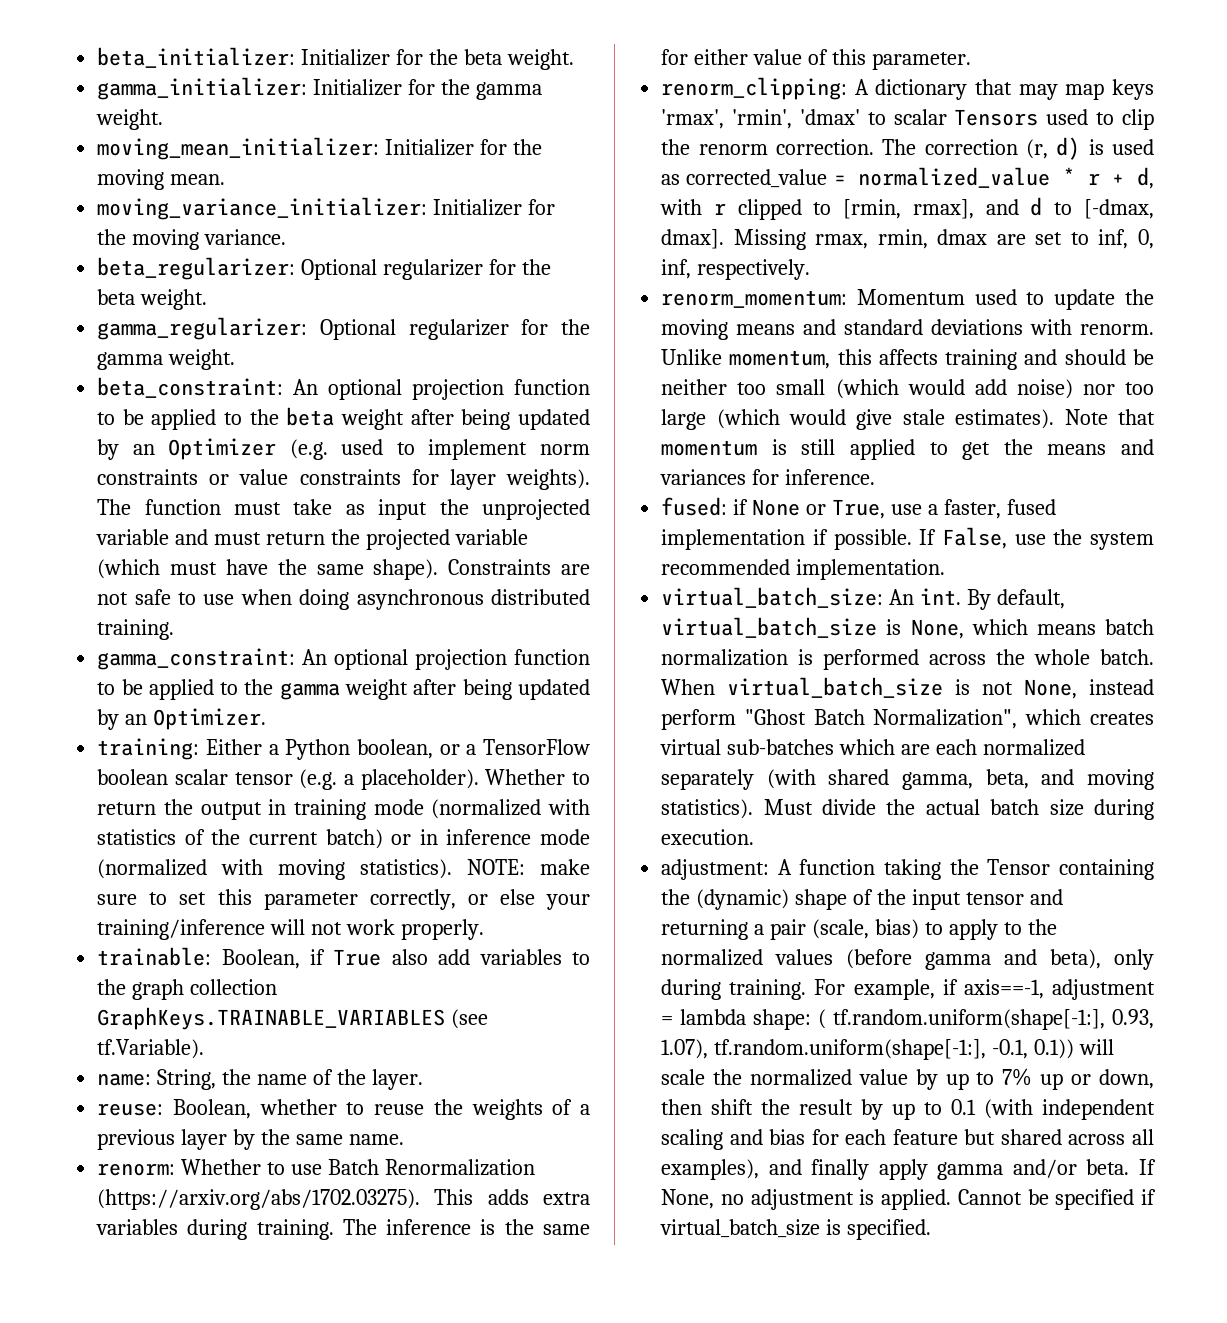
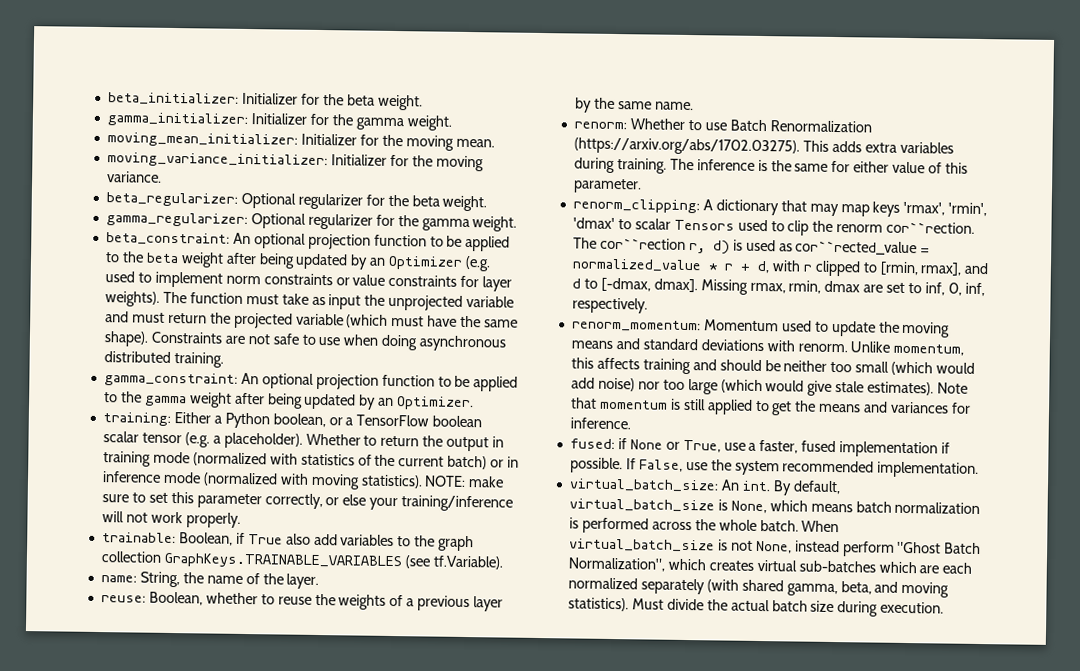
- renorm_clipping: A dictionary that may map keys 'rmax', 'rmin', 'dmax' to scalar Tensors used to clip the renorm correction. The correction (r, d) is used as corrected_value = normalized_value * r + d, with r clipped to [rmin, rmax], and d to [-dmax, dmax].
+ renorm_clipping: A dictionary that may map keys 'rmax', 'rmin', 'dmax' to scalar Tensors used to clip the renorm cor``rection. The cor``rection r, d) is used as cor``rected_value = normalized_value * r + d, with r clipped to [rmin, rmax], and d to [-dmax, dmax].
- adjustment: A function taking the Tensor containing the (dynamic) shape of the input tensor and returning a pair (scale, bias) to apply to the normalized values (before gamma and beta), only during training. For example, if axis==-1, adjustment = lambda shape: ( tf.random.uniform(shape[-1:], 0.93, 1.07), tf.random.uniform(shape[-1:], -0.1, 0.1)) will scale the normalized value by up to 7% up or down, then shift the result by up to 0.1 (with independent scaling and bias for each feature but shared across all examples), and finally apply gamma and/or beta. If None, no adjustment is applied. Cannot be specified if virtual_batch_size is specified.

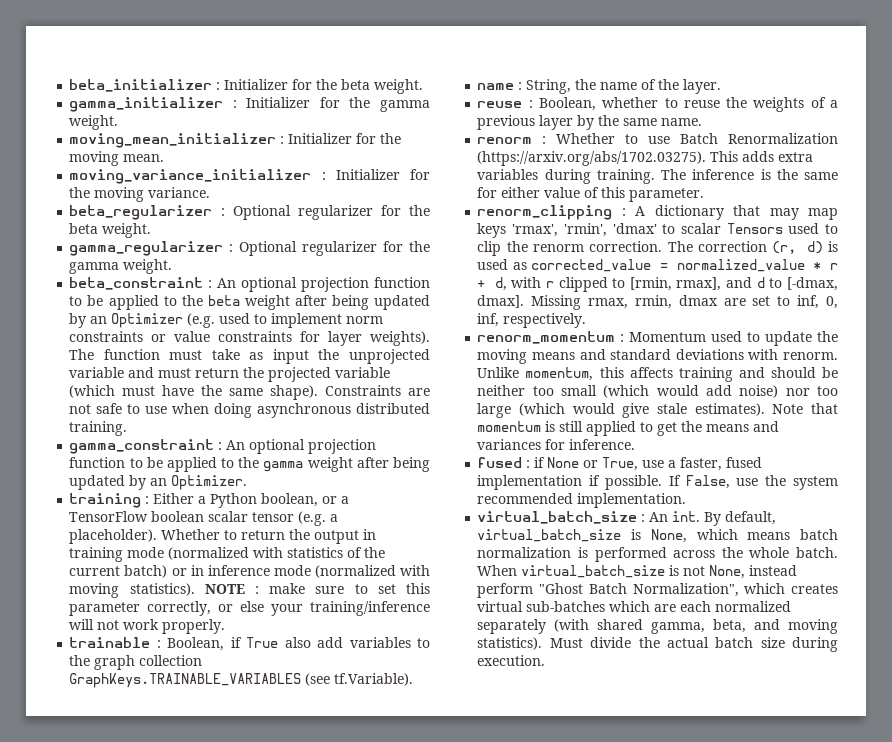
- beta_initializer: Initializer for the beta weight.
+ beta_initializer : Initializer for the beta weight.
- gamma_initializer: Initializer for the gamma weight.
+ gamma_initializer : Initializer for the gamma weight.
- moving_mean_initializer: Initializer for the moving mean.
+ moving_mean_initializer : Initializer for the moving mean.
- moving_variance_initializer: Initializer for the moving variance.
+ moving_variance_initializer : Initializer for the moving variance.
- beta_regularizer: Optional regularizer for the beta weight.
+ beta_regularizer : Optional regularizer for the beta weight.
- gamma_regularizer: Optional regularizer for the gamma weight.
+ gamma_regularizer : Optional regularizer for the gamma weight.
- beta_constraint: An optional projection function to be applied to the beta weight after being updated by an Optimizer (e.g. used to implement norm constraints or value constraints for layer weights).
+ beta_constraint : An optional projection function to be applied to the beta weight after being updated by an Optimizer (e.g. used to implement norm constraints or value constraints for layer weights).
- gamma_constraint: An optional projection function to be applied to the gamma weight after being updated by an Optimizer.
+ gamma_constraint : An optional projection function to be applied to the gamma weight after being updated by an Optimizer.
- training: Either a Python boolean, or a TensorFlow boolean scalar tensor (e.g. a placeholder).
+ training : Either a Python boolean, or a TensorFlow boolean scalar tensor (e.g. a placeholder).
- NOTE: make sure to set this parameter correctly, or else your training/inference will not work properly.
+ NOTE : make sure to set this parameter correctly, or else your training/inference will not work properly.
- trainable: Boolean, if True also add variables to the graph collection GraphKeys.TRAINABLE_VARIABLES (see tf.Variable).
+ trainable : Boolean, if True also add variables to the graph collection GraphKeys.TRAINABLE_VARIABLES (see tf.Variable).
- name: String, the name of the layer.
+ name : String, the name of the layer.
- reuse: Boolean, whether to reuse the weights of a previous layer by the same name.
+ reuse : Boolean, whether to reuse the weights of a previous layer by the same name.
- renorm: Whether to use Batch Renormalization (https://arxiv.org/abs/1702.03275). This adds extra variables during training.
+ renorm : Whether to use Batch Renormalization (https://arxiv.org/abs/1702.03275). This adds extra variables during training.
- renorm_clipping: A dictionary that may map keys 'rmax', 'rmin', 'dmax' to scalar Tensors used to clip the renorm cor``rection. The cor``rection r, d) is used as cor``rected_value = normalized_value * r + d, with r clipped to [rmin, rmax], and d to [-dmax, dmax].
+ renorm_clipping : A dictionary that may map keys 'rmax', 'rmin', 'dmax' to scalar Tensors used to clip the renorm correction. The correction (r, d) is used as corrected_value = normalized_value * r + d, with r clipped to [rmin, rmax], and d to [-dmax, dmax].
- renorm_momentum: Momentum used to update the moving means and standard deviations with renorm.
+ renorm_momentum : Momentum used to update the moving means and standard deviations with renorm.
- fused: if None or True, use a faster, fused implementation if possible.
+ fused : if None or True, use a faster, fused implementation if possible.
- virtual_batch_size: An int.
+ virtual_batch_size : An int.

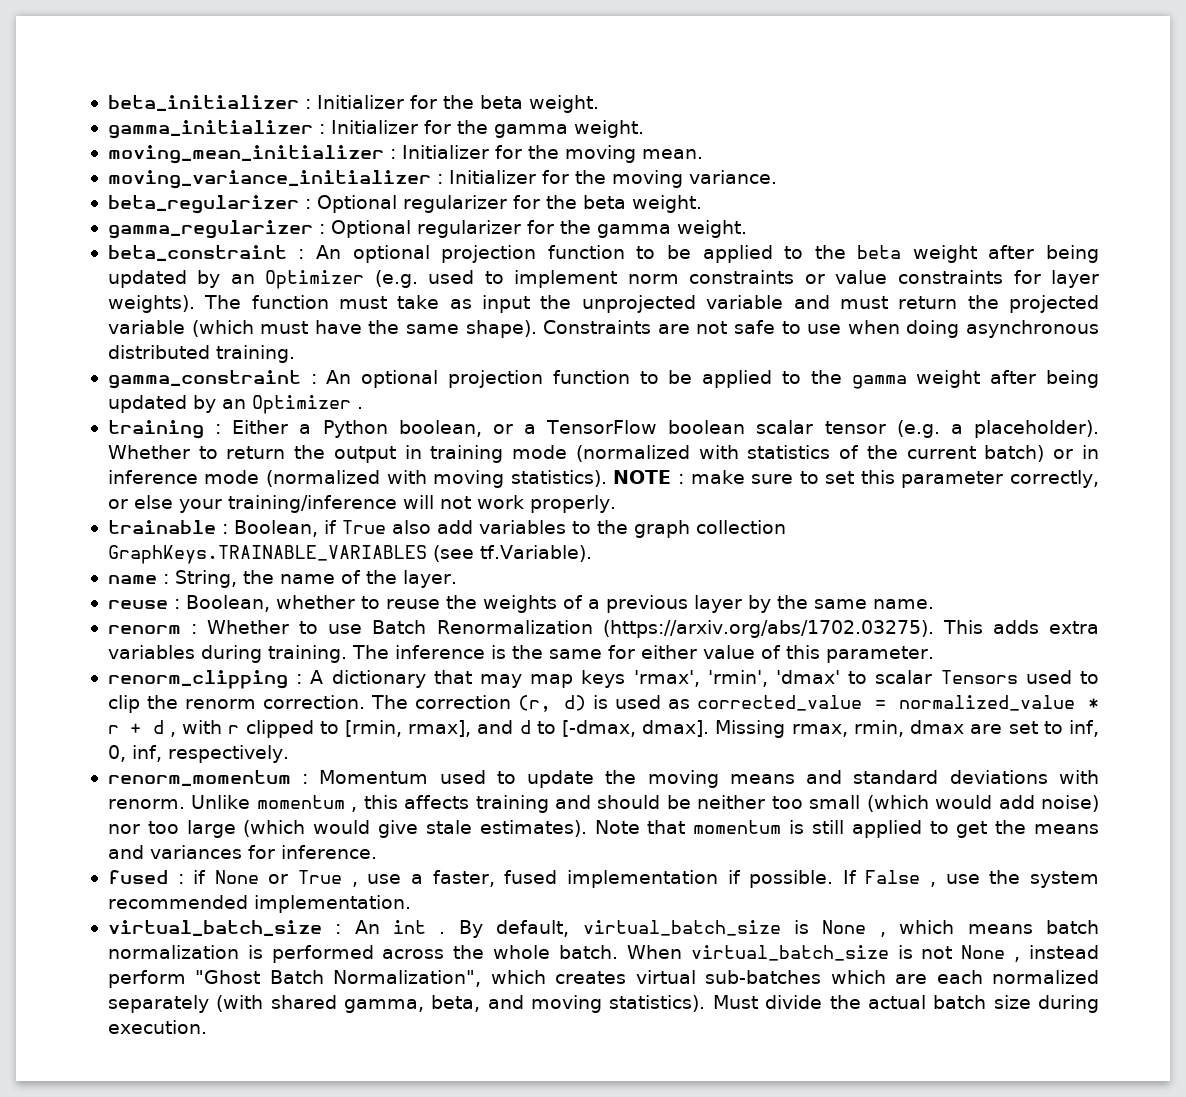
- gamma_constraint : An optional projection function to be applied to the gamma weight after being updated by an Optimizer.
+ gamma_constraint : An optional projection function to be applied to the gamma weight after being updated by an Optimizer .
- The correction (r, d) is used as corrected_value = normalized_value * r + d, with r clipped to [rmin, rmax], and d to [-dmax, dmax].
+ The correction (r, d) is used as corrected_value = normalized_value * r + d , with r clipped to [rmin, rmax], and d to [-dmax, dmax].
- Unlike momentum, this affects training and should be neither too small (which would add noise) nor too large (which would give stale estimates).
+ Unlike momentum , this affects training and should be neither too small (which would add noise) nor too large (which would give stale estimates).
- fused : if None or True, use a faster, fused implementation if possible.
+ fused : if None or True , use a faster, fused implementation if possible.
- If False, use the system recommended implementation.
+ If False , use the system recommended implementation.
- virtual_batch_size : An int.
+ virtual_batch_size : An int .
- By default, virtual_batch_size is None, which means batch normalization is performed across the whole batch.
+ By default, virtual_batch_size is None , which means batch normalization is performed across the whole batch.
- When virtual_batch_size is not None, instead perform "Ghost Batch Normalization", which creates virtual sub-batches which are each normalized separately (with shared gamma, beta, and moving statistics).
+ When virtual_batch_size is not None , instead perform "Ghost Batch Normalization", which creates virtual sub-batches which are each normalized separately (with shared gamma, beta, and moving statistics).

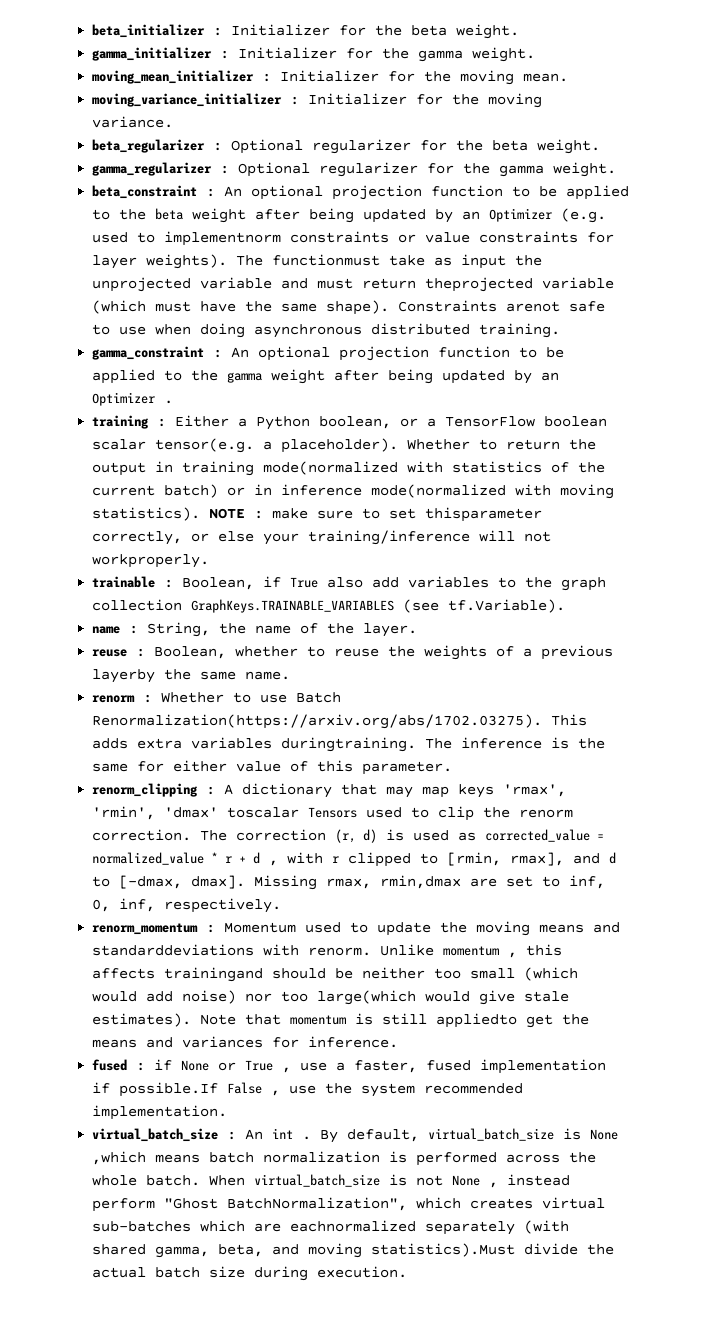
- beta_constraint : An optional projection function to be applied to the beta weight after being updated by an Optimizer (e.g. used to implement norm constraints or value constraints for layer weights).
+ beta_constraint : An optional projection function to be applied to the beta weight after being updated by an Optimizer (e.g. used to implementnorm constraints or value constraints for layer weights).
- The function must take as input the unprojected variable and must return the projected variable (which must have the same shape).
+ The functionmust take as input the unprojected variable and must return theprojected variable (which must have the same shape).
- Constraints are not safe to use when doing asynchronous distributed training.
+ Constraints arenot safe to use when doing asynchronous distributed training.
- training : Either a Python boolean, or a TensorFlow boolean scalar tensor (e.g. a placeholder).
+ training : Either a Python boolean, or a TensorFlow boolean scalar tensor(e.g. a placeholder).
- Whether to return the output in training mode (normalized with statistics of the current batch) or in inference mode (normalized with moving statistics).
+ Whether to return the output in training mode(normalized with statistics of the current batch) or in inference mode(normalized with moving statistics).
- NOTE : make sure to set this parameter correctly, or else your training/inference will not work properly.
+ NOTE : make sure to set thisparameter correctly, or else your training/inference will not workproperly.
- reuse : Boolean, whether to reuse the weights of a previous layer by the same name.
+ reuse : Boolean, whether to reuse the weights of a previous layerby the same name.
- renorm : Whether to use Batch Renormalization (https://arxiv.org/abs/1702.03275). This adds extra variables during training.
+ renorm : Whether to use Batch Renormalization(https://arxiv.org/abs/1702.03275). This adds extra variables duringtraining.
- renorm_clipping : A dictionary that may map keys 'rmax', 'rmin', 'dmax' to scalar Tensors used to clip the renorm correction.
+ renorm_clipping : A dictionary that may map keys 'rmax', 'rmin', 'dmax' toscalar Tensors used to clip the renorm correction.
- Missing rmax, rmin, dmax are set to inf, 0, inf, respectively.
+ Missing rmax, rmin,dmax are set to inf, 0, inf, respectively.
- renorm_momentum : Momentum used to update the moving means and standard deviations with renorm.
+ renorm_momentum : Momentum used to update the moving means and standarddeviations with renorm.
- Unlike momentum , this affects training and should be neither too small (which would add noise) nor too large (which would give stale estimates).
+ Unlike momentum , this affects trainingand should be neither too small (which would add noise) nor too large(which would give stale estimates).
- Note that momentum is still applied to get the means and variances for inference.
+ Note that momentum is still appliedto get the means and variances for inference.
- fused : if None or True , use a faster, fused implementation if possible. If False , use the system recommended implementation.
+ fused : if None or True , use a faster, fused implementation if possible.If False , use the system recommended implementation.
- By default, virtual_batch_size is None , which means batch normalization is performed across the whole batch.
+ By default, virtual_batch_size is None ,which means batch normalization is performed across the whole batch.
- When virtual_batch_size is not None , instead perform "Ghost Batch Normalization", which creates virtual sub-batches which are each normalized separately (with shared gamma, beta, and moving statistics). Must divide the actual batch size during execution.
+ When virtual_batch_size is not None , instead perform "Ghost BatchNormalization", which creates virtual sub-batches which are eachnormalized separately (with shared gamma, beta, and moving statistics).Must divide the actual batch size during execution.

